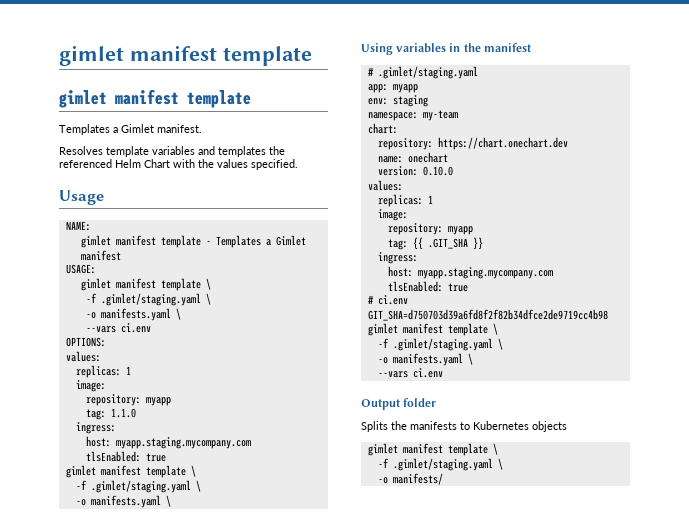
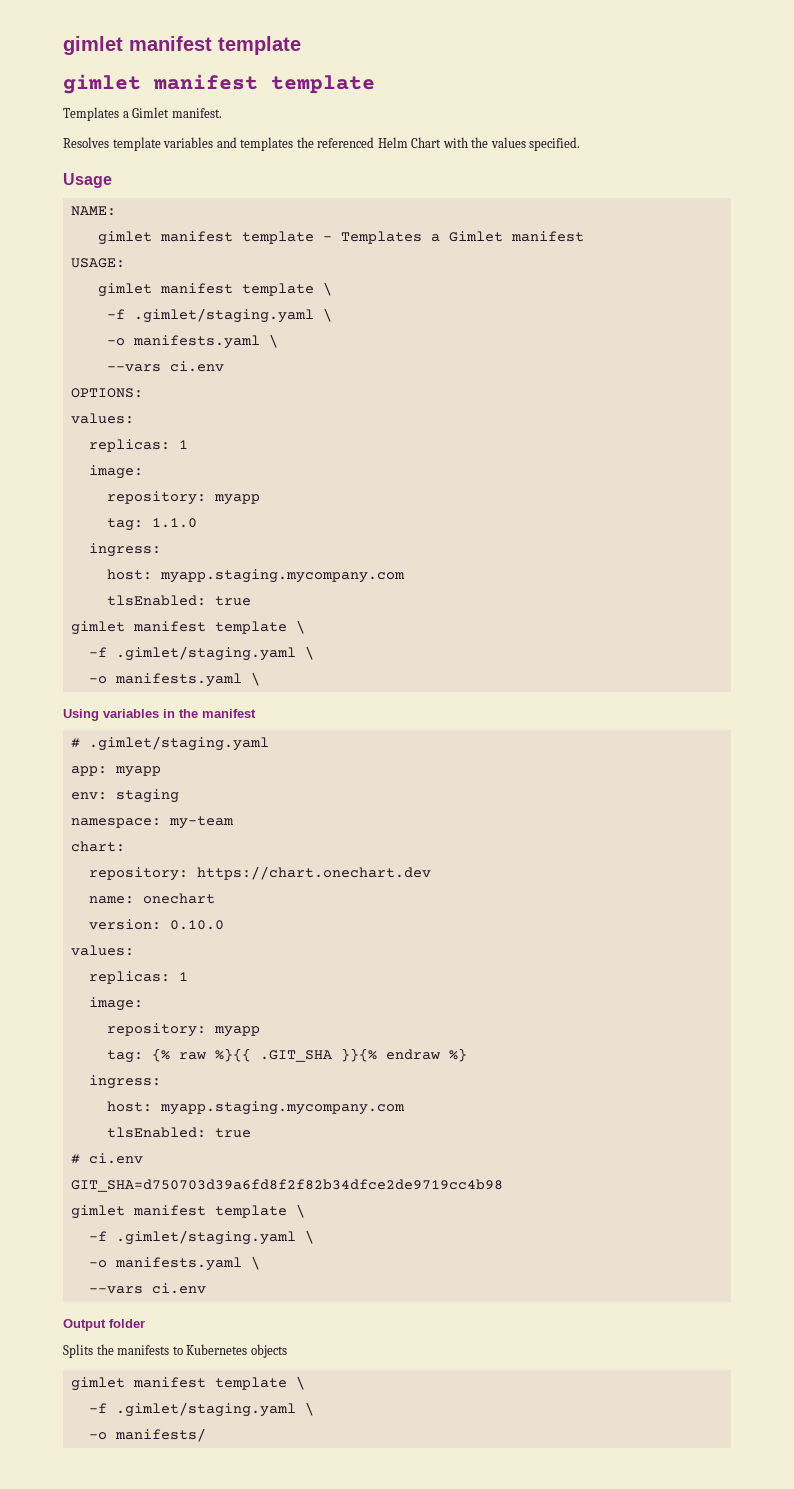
- tag: {{ .GIT_SHA }}
+ tag: {% raw %}{{ .GIT_SHA }}{% endraw %}

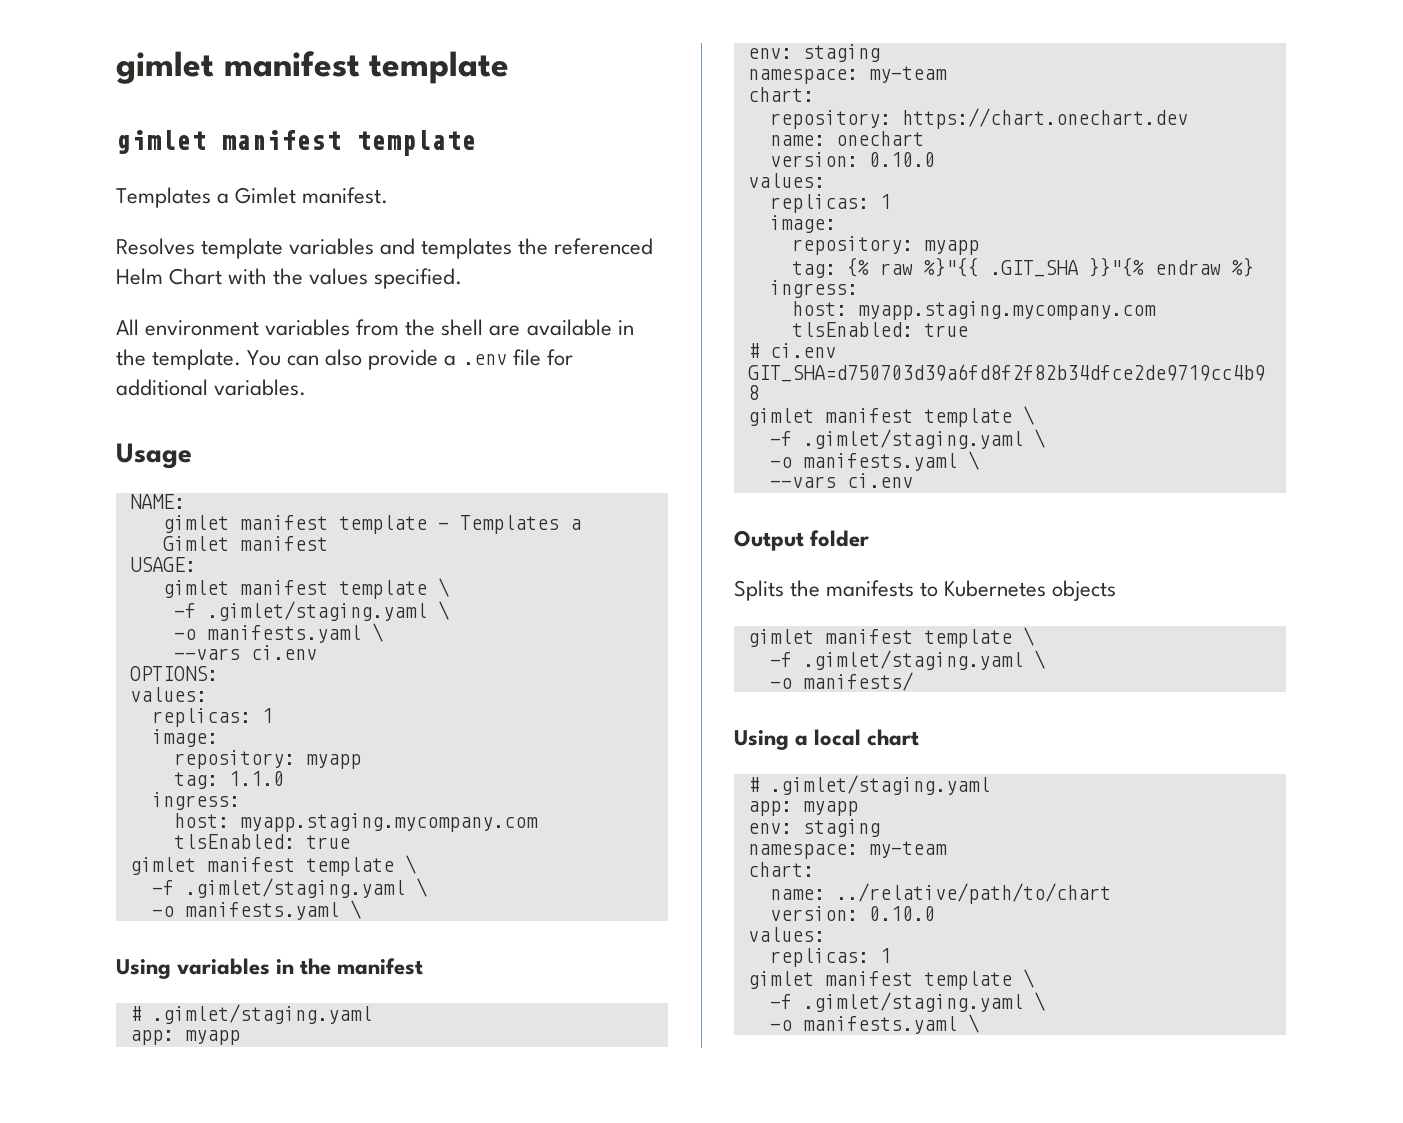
+ All environment variables from the shell are available in the template. You can also provide a .env file for additional variables.
- tag: {% raw %}{{ .GIT_SHA }}{% endraw %}
+ tag: {% raw %}"{{ .GIT_SHA }}"{% endraw %}
+ Using a local chart
+ # .gimlet/staging.yaml
+ app: myapp
+ env: staging
+ namespace: my-team
+ chart:
+ name: ../relative/path/to/chart
+ version: 0.10.0
+ values:
+ replicas: 1
+ gimlet manifest template \
+ -f .gimlet/staging.yaml \
+ -o manifests.yaml \

